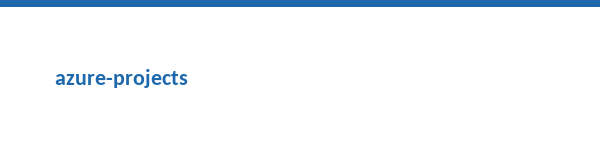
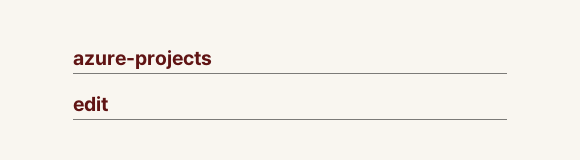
+ edit

